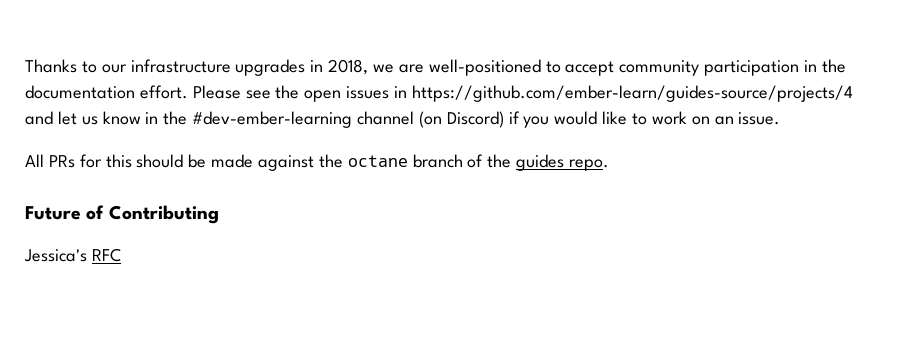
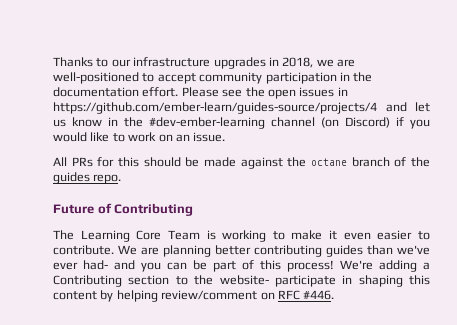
- Jessica's RFC
+ The Learning Core Team is working to make it even easier to contribute. We are planning better contributing guides than we've ever had- and you can be part of this process! We're adding a Contributing section to the website- participate in shaping this content by helping review/comment on RFC #446.

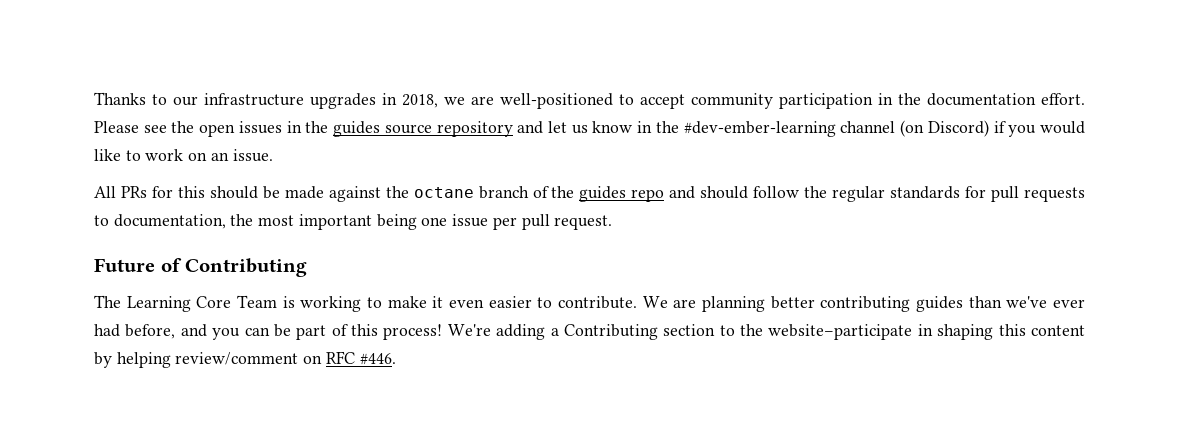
- Please see the open issues in https://github.com/ember-learn/guides-source/projects/4 and let us know in the #dev-ember-learning channel (on Discord) if you would like to work on an issue.
+ Please see the open issues in the guides source repository and let us know in the #dev-ember-learning channel (on Discord) if you would like to work on an issue.
- All PRs for this should be made against the octane branch of the guides repo.
+ All PRs for this should be made against the octane branch of the guides repo and should follow the regular standards for pull requests to documentation, the most important being one issue per pull request.
- We are planning better contributing guides than we've ever had- and you can be part of this process!
+ We are planning better contributing guides than we've ever had before, and you can be part of this process!
- We're adding a Contributing section to the website- participate in shaping this content by helping review/comment on RFC #446.
+ We're adding a Contributing section to the website–participate in shaping this content by helping review/comment on RFC #446.

